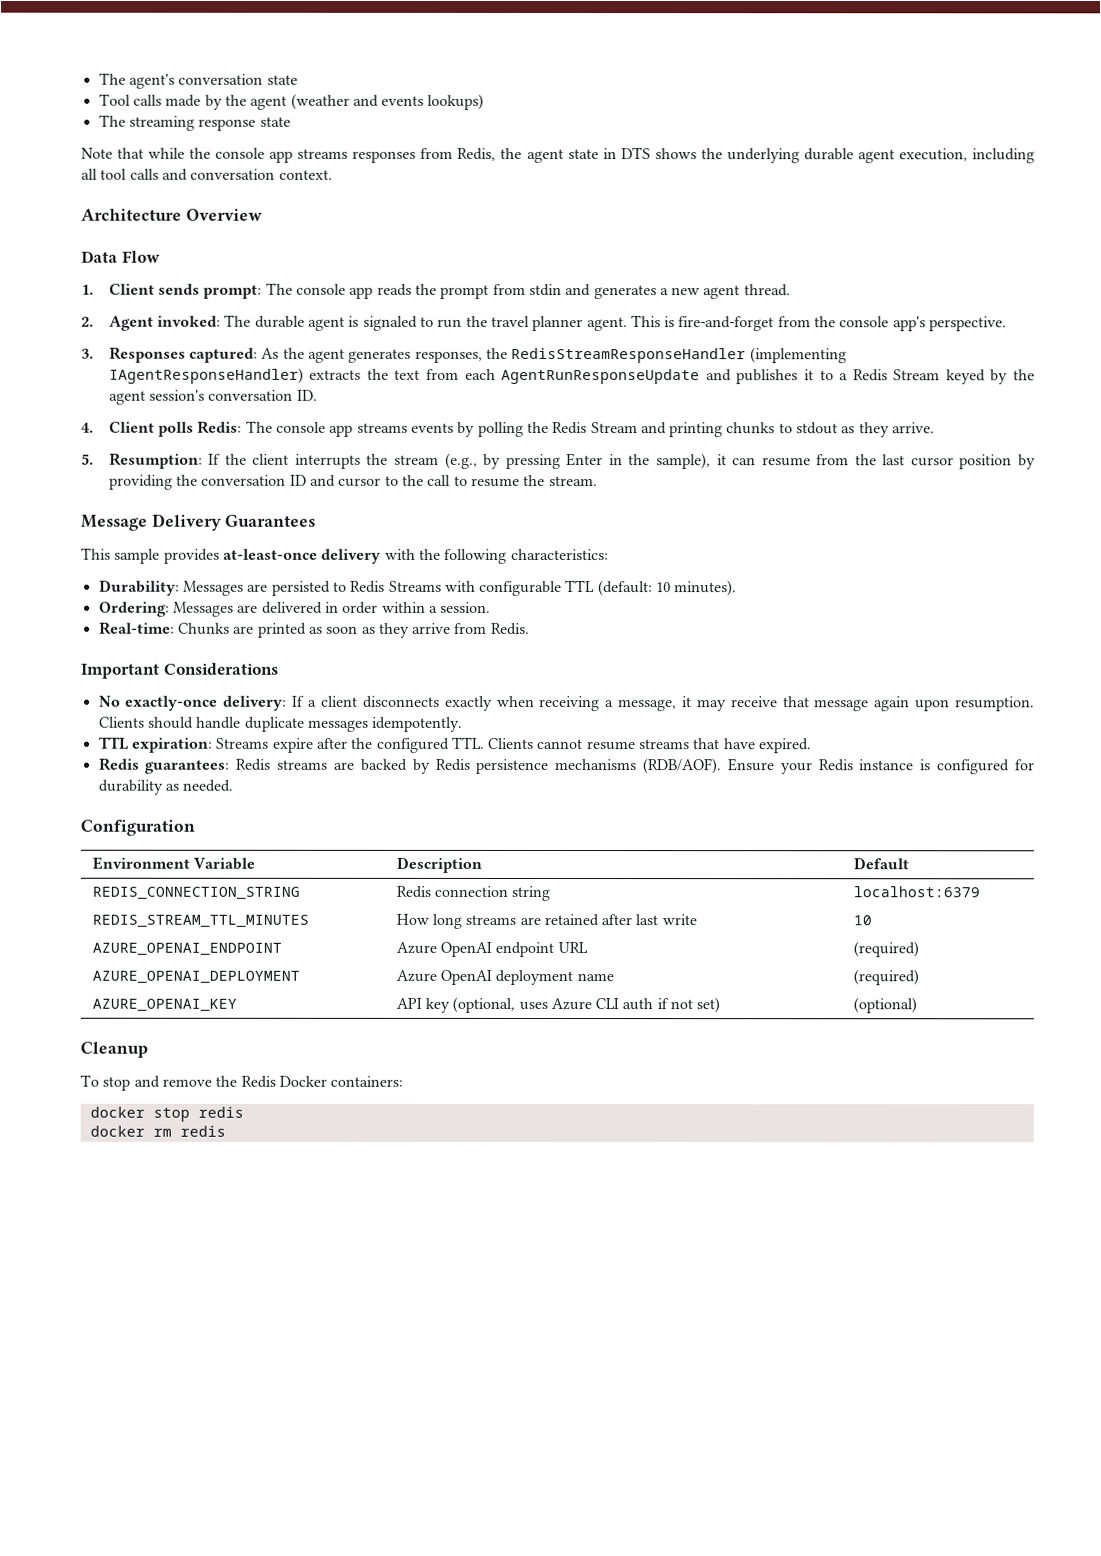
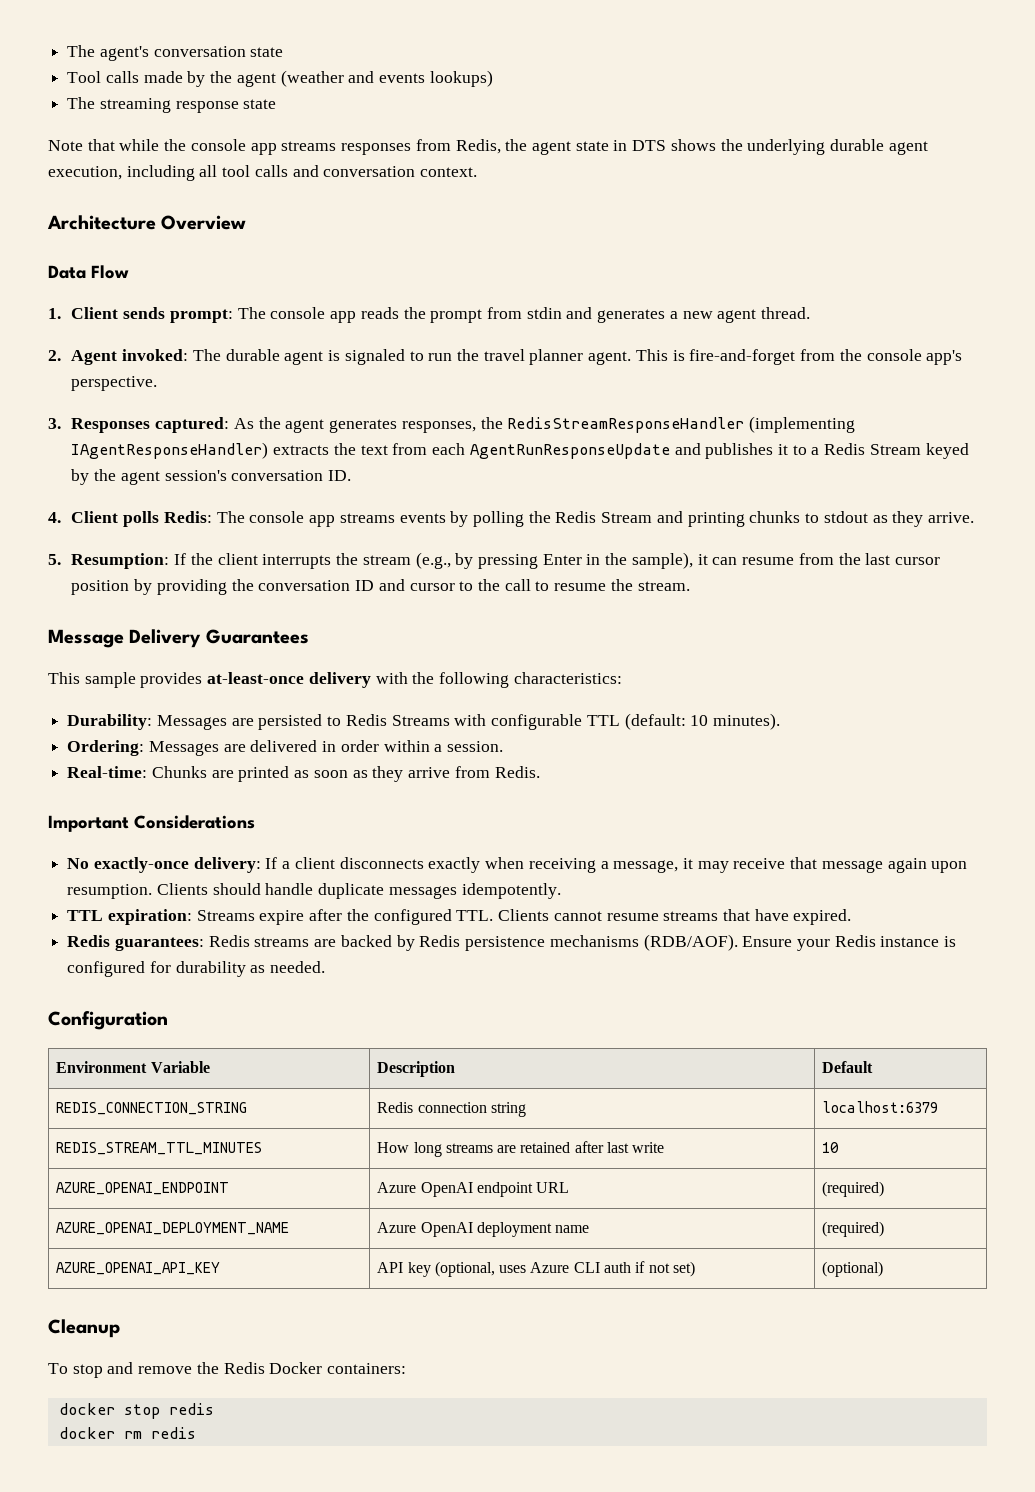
- AZURE_OPENAI_DEPLOYMENT | Azure OpenAI deployment name | (required)
+ AZURE_OPENAI_DEPLOYMENT_NAME | Azure OpenAI deployment name | (required)
- AZURE_OPENAI_KEY | API key (optional, uses Azure CLI auth if not set) | (optional)
+ AZURE_OPENAI_API_KEY | API key (optional, uses Azure CLI auth if not set) | (optional)

